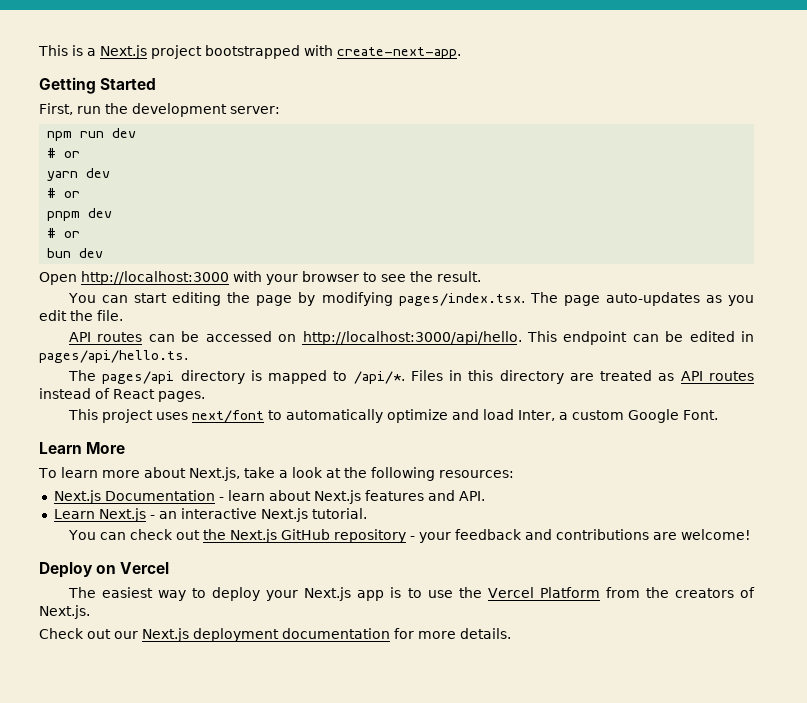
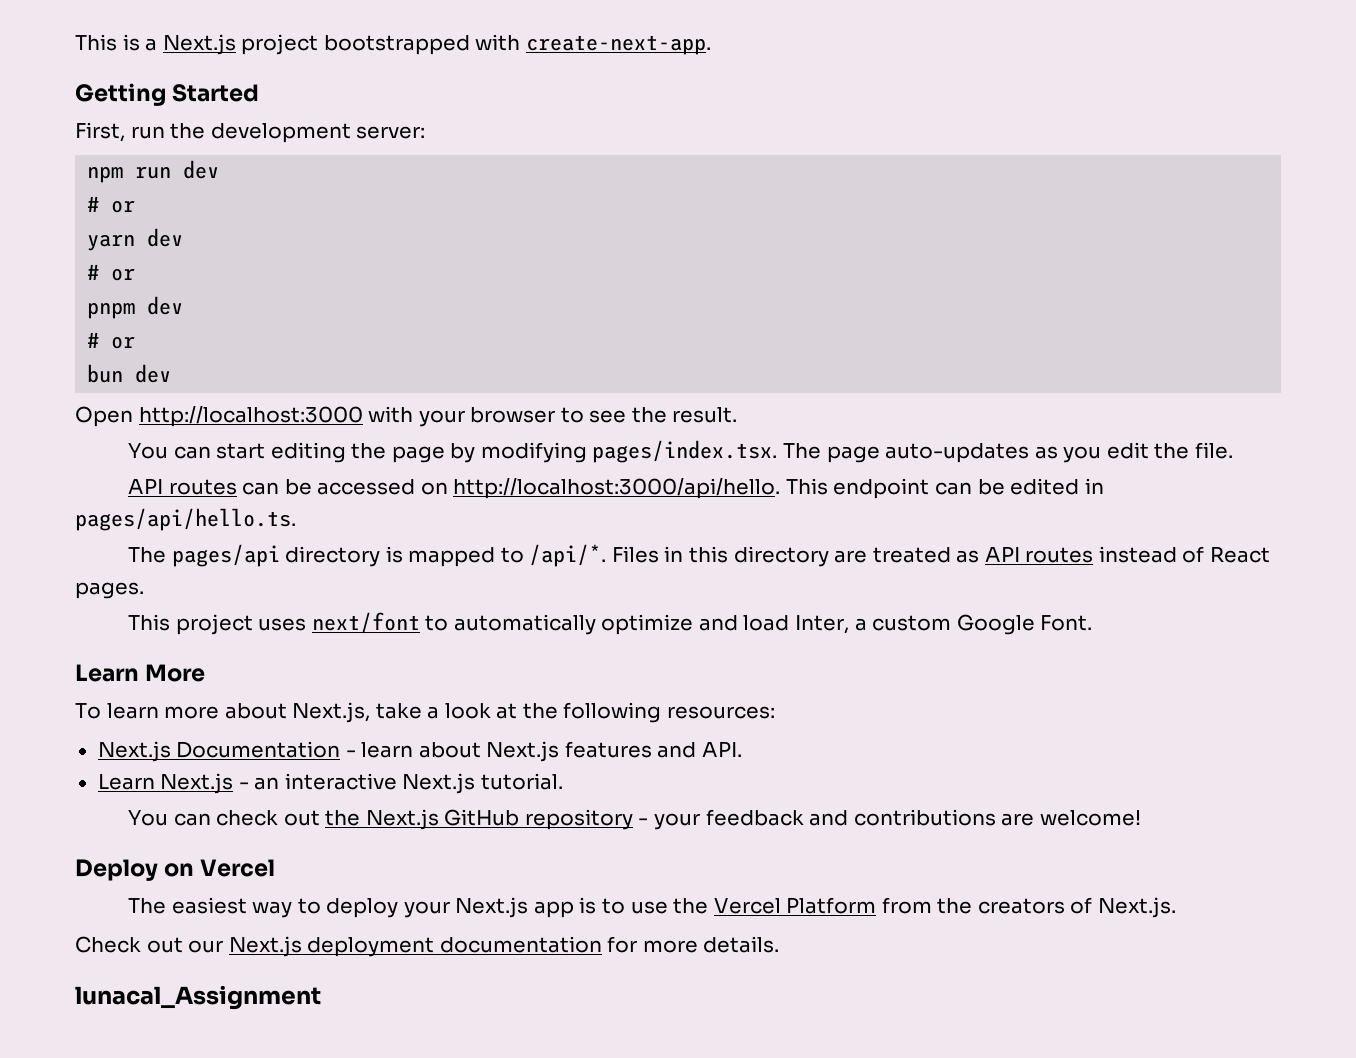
+ lunacal_Assignment

